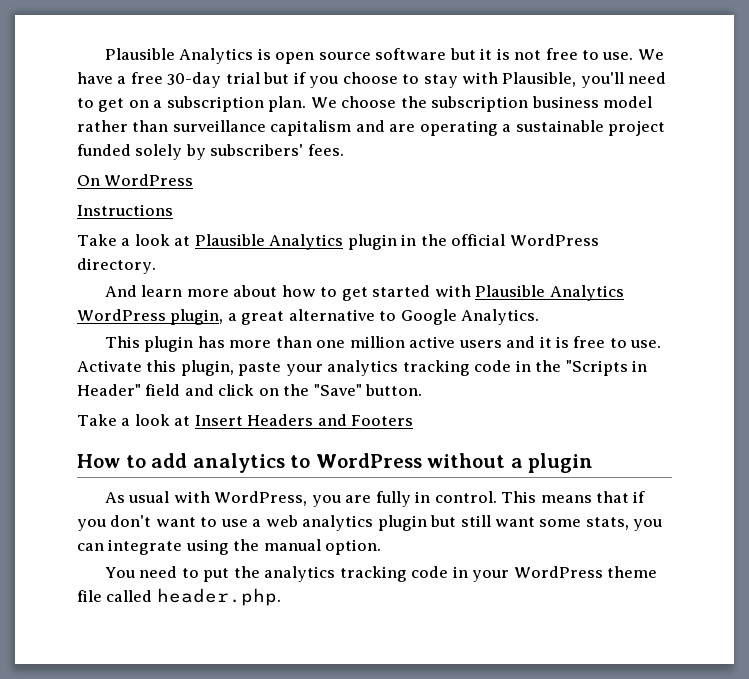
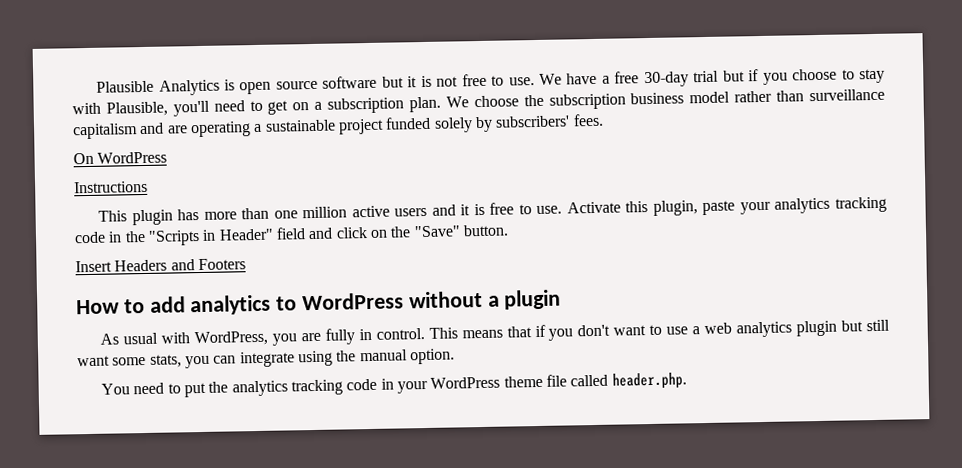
- Take a look at Plausible Analytics plugin in the official WordPress directory.
- And learn more about how to get started with Plausible Analytics WordPress plugin, a great alternative to Google Analytics.
- Take a look at Insert Headers and Footers
+ Insert Headers and Footers

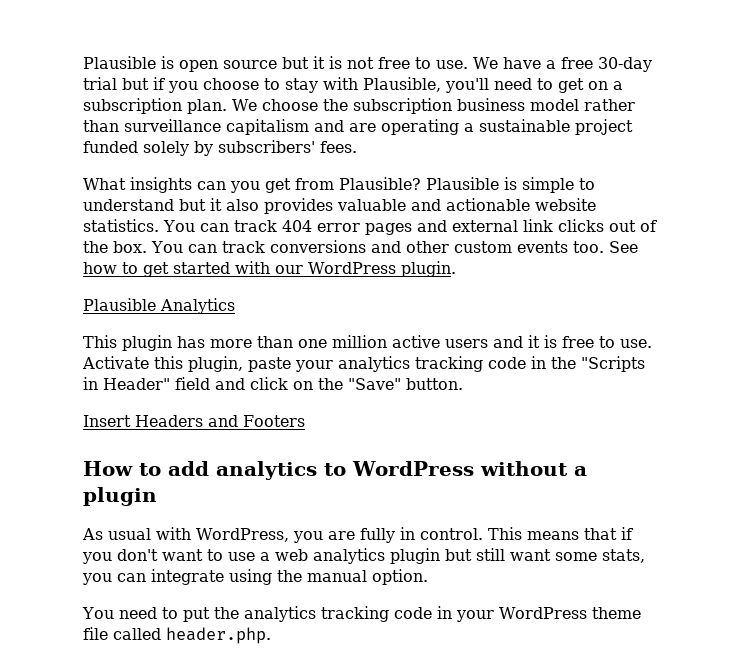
- Plausible Analytics is open source software but it is not free to use.
+ Plausible is open source but it is not free to use.
- On WordPress
- Instructions
+ What insights can you get from Plausible? Plausible is simple to understand but it also provides valuable and actionable website statistics. You can track 404 error pages and external link clicks out of the box. You can track conversions and other custom events too. See how to get started with our WordPress plugin.
+ Plausible Analytics

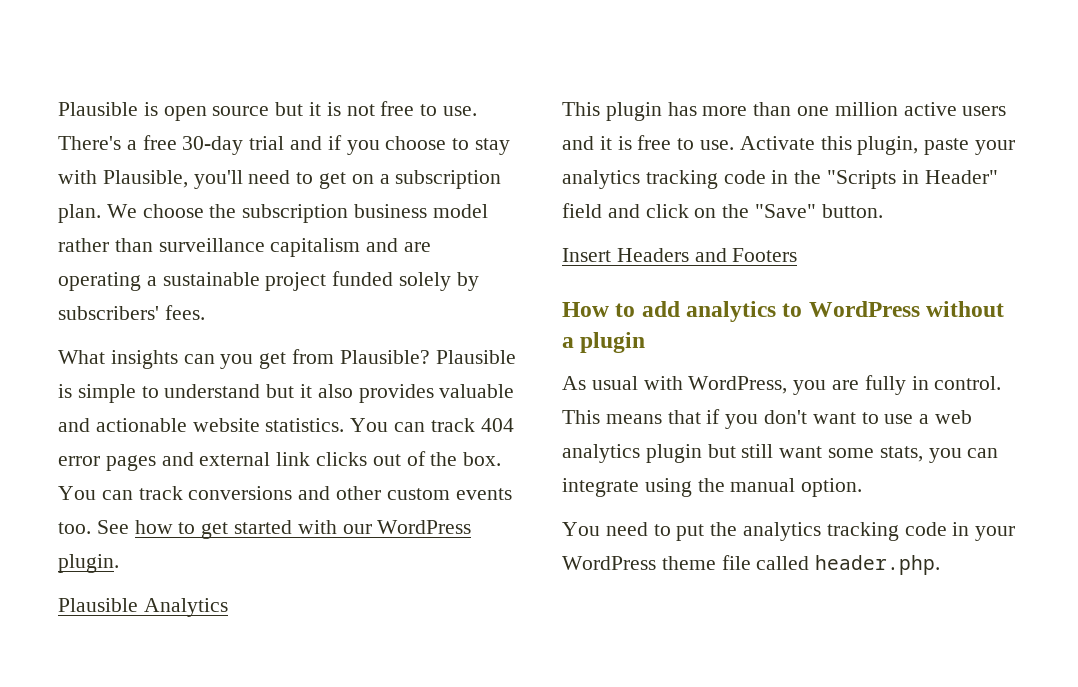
- We have a free 30-day trial but if you choose to stay with Plausible, you'll need to get on a subscription plan.
+ There's a free 30-day trial and if you choose to stay with Plausible, you'll need to get on a subscription plan.

